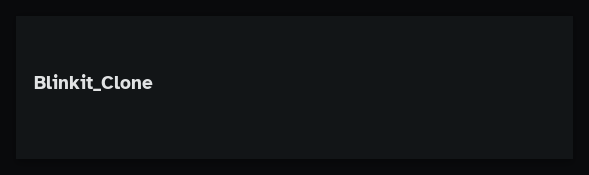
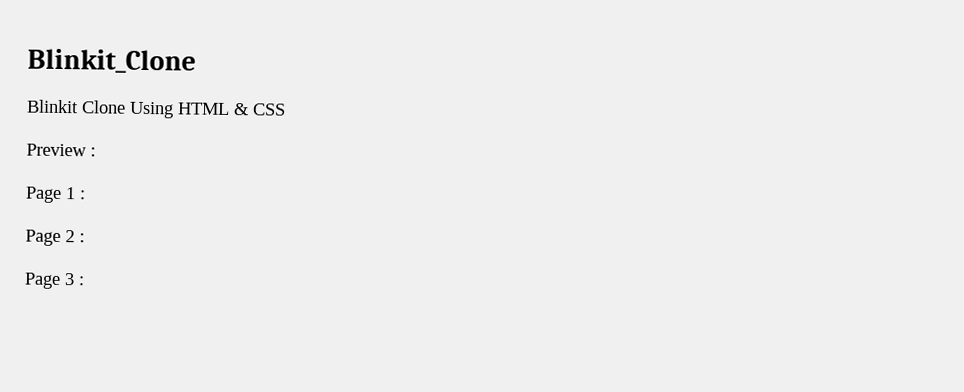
+ Blinkit Clone Using HTML & CSS
+ Preview :
+ Page 1 :
+ Page 2 :
+ Page 3 :

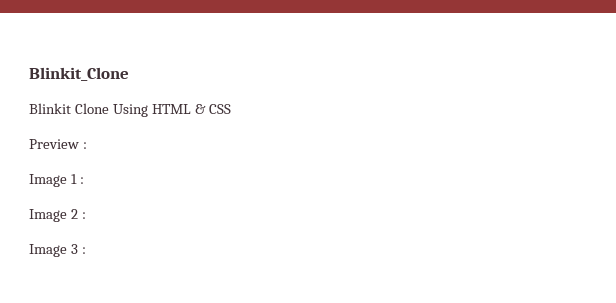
- Page 1 :
+ Image 1 :
- Page 2 :
+ Image 2 :
- Page 3 :
+ Image 3 :

